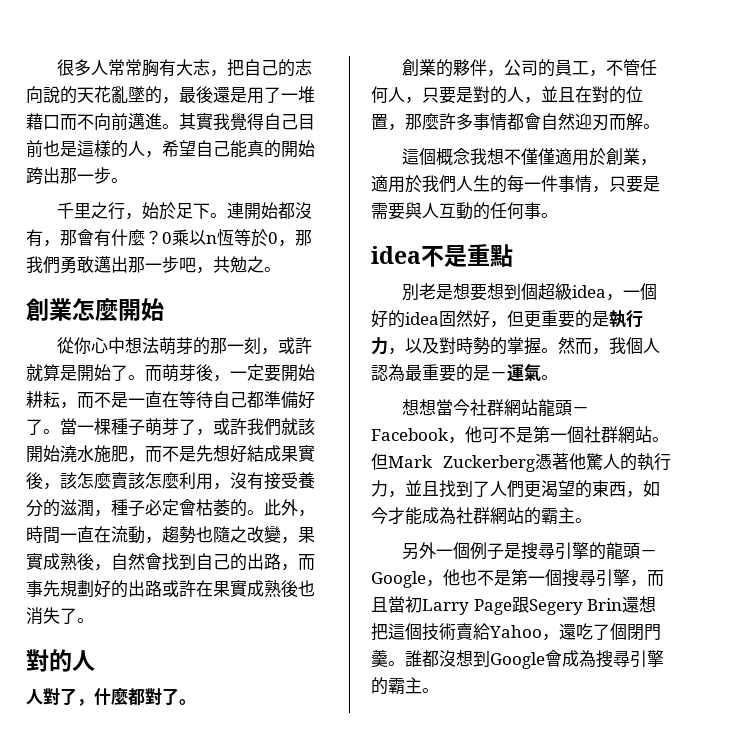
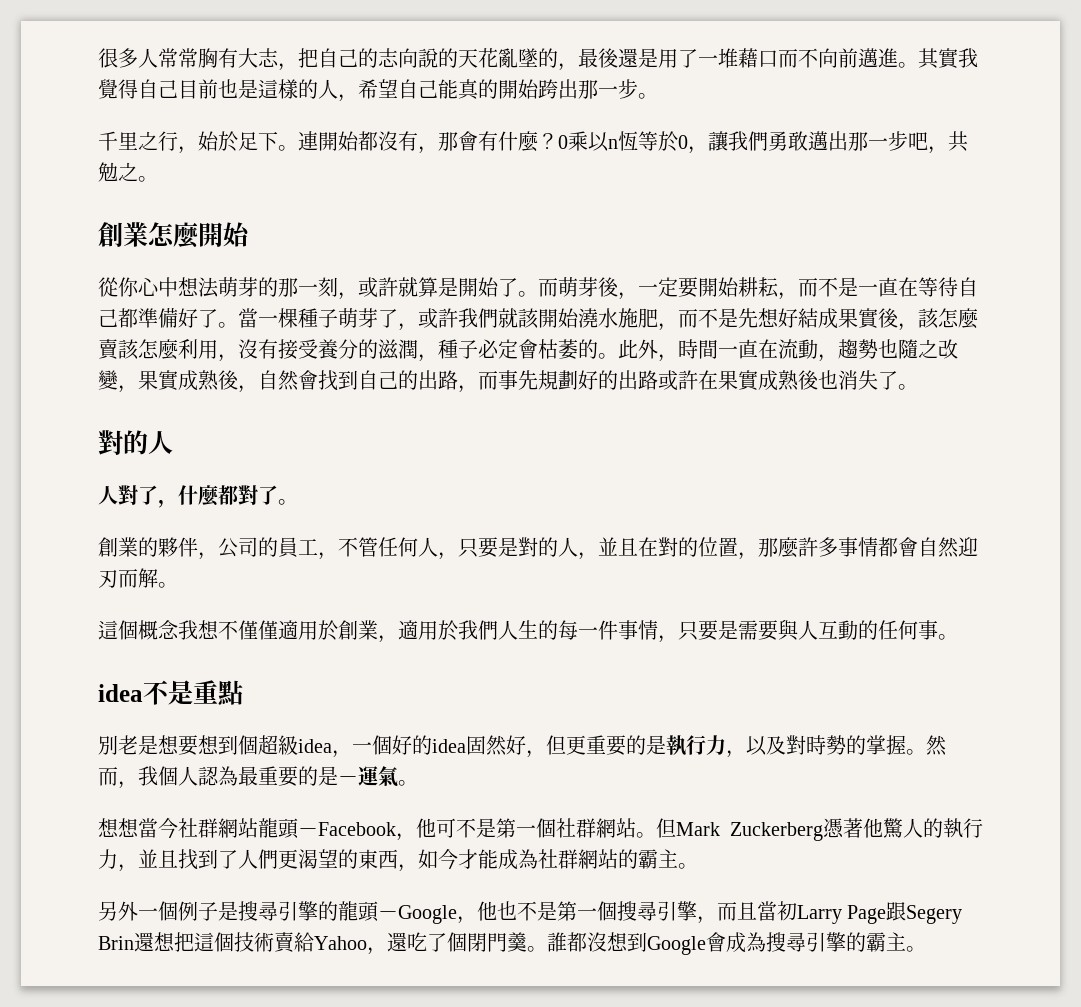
- 0乘以n恆等於0，那我們勇敢邁出那一步吧，共勉之。
+ 0乘以n恆等於0，讓我們勇敢邁出那一步吧，共勉之。

